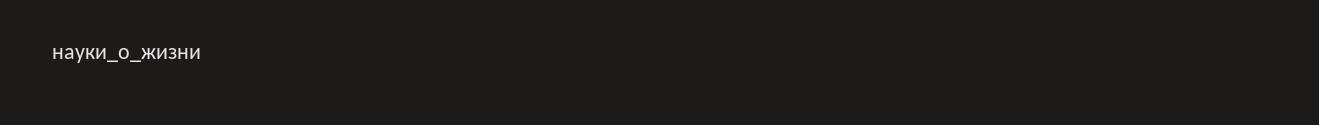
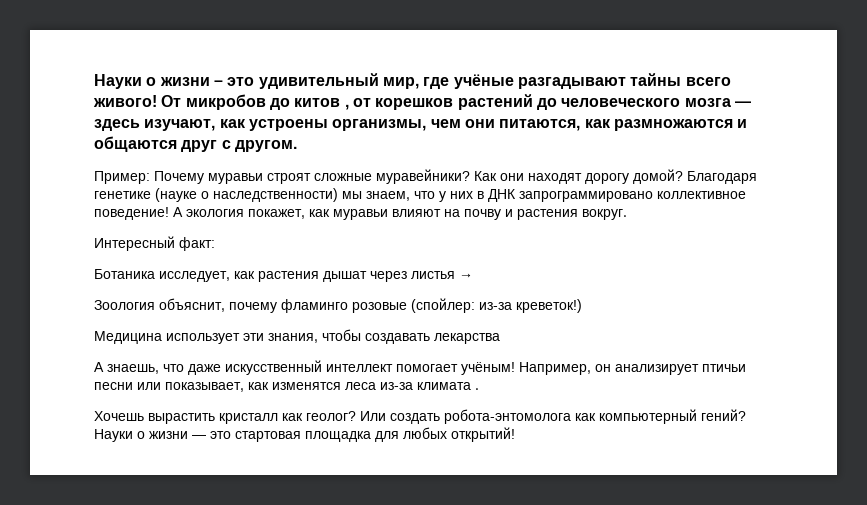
- науки_о_жизни
+ Науки о жизни – это удивительный мир, где учёные разгадывают тайны всего живого! От микробов до китов , от корешков растений до человеческого мозга — здесь изучают, как устроены организмы, чем они питаются, как размножаются и общаются друг с другом.
+ Пример: Почему муравьи строят сложные муравейники? Как они находят дорогу домой? Благодаря генетике (науке о наследственности) мы знаем, что у них в ДНК запрограммировано коллективное поведение! А экология покажет, как муравьи влияют на почву и растения вокруг.
+ Интересный факт:
+ Ботаника исследует, как растения дышат через листья →
+ Зоология объяснит, почему фламинго розовые (спойлер: из-за креветок!)
+ Медицина использует эти знания, чтобы создавать лекарства
+ А знаешь, что даже искусственный интеллект помогает учёным! Например, он анализирует птичьи песни или показывает, как изменятся леса из-за климата .
+ Хочешь вырастить кристалл как геолог? Или создать робота-энтомолога как компьютерный гений? Науки о жизни — это стартовая площадка для любых открытий!

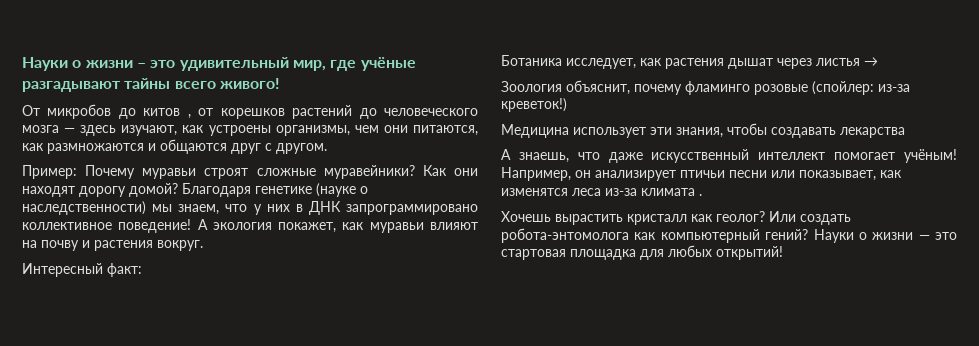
- Науки о жизни – это удивительный мир, где учёные разгадывают тайны всего живого! От микробов до китов , от корешков растений до человеческого мозга — здесь изучают, как устроены организмы, чем они питаются, как размножаются и общаются друг с другом.
+ Науки о жизни – это удивительный мир, где учёные разгадывают тайны всего живого!
+ От микробов до китов , от корешков растений до человеческого мозга — здесь изучают, как устроены организмы, чем они питаются, как размножаются и общаются друг с другом.

